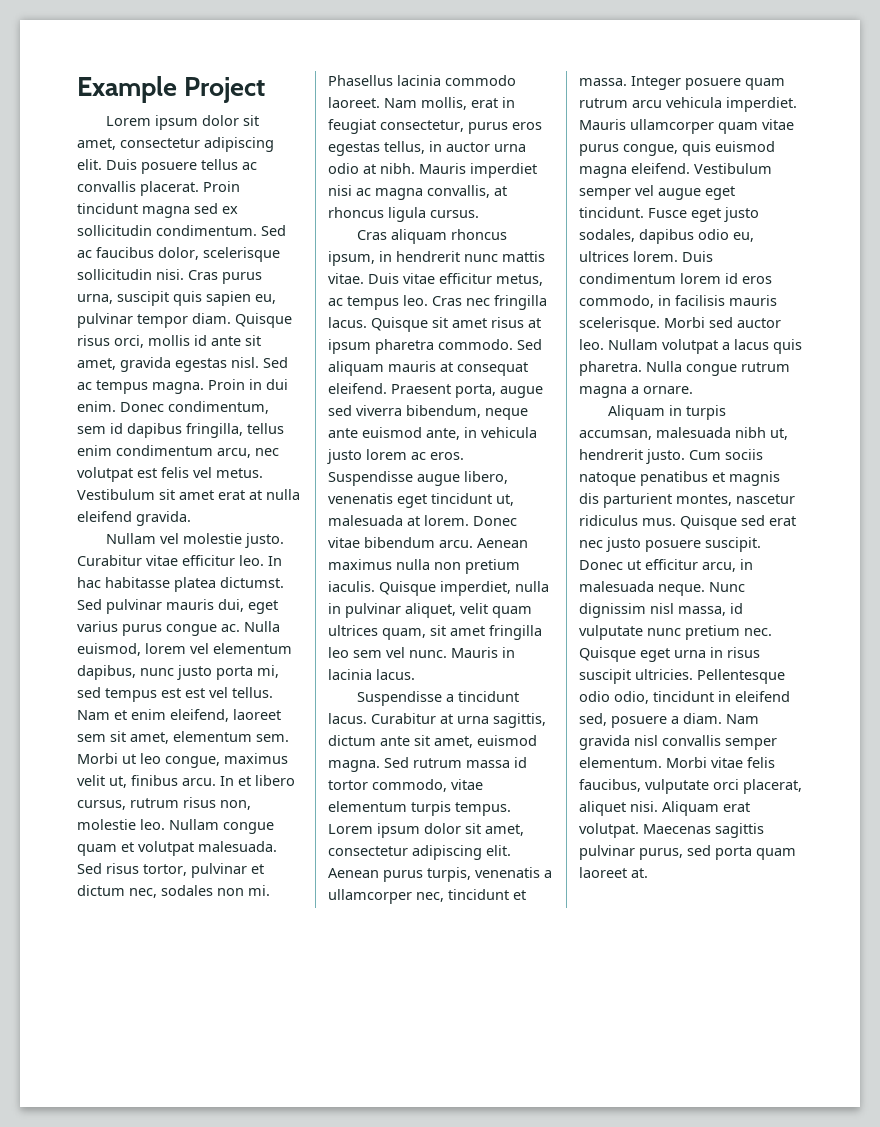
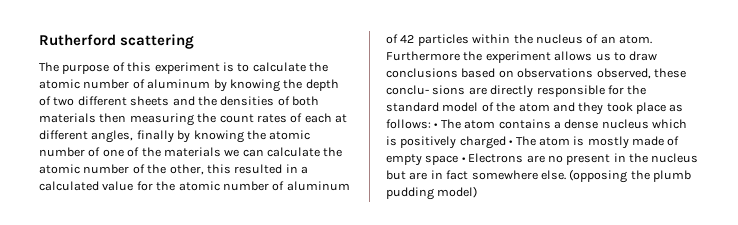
- Example Project
- Lorem ipsum dolor sit amet, consectetur adipiscing elit. Duis posuere tellus ac convallis placerat. Proin tincidunt magna sed ex sollicitudin condimentum. Sed ac faucibus dolor, scelerisque sollicitudin nisi. Cras purus urna, suscipit quis sapien eu, pulvinar tempor diam. Quisque risus orci, mollis id ante sit amet, gravida egestas nisl. Sed ac tempus magna. Proin in dui enim. Donec condimentum, sem id dapibus fringilla, tellus enim condimentum arcu, nec volutpat est felis vel metus. Vestibulum sit amet erat at nulla eleifend gravida.
- Nullam vel molestie justo. Curabitur vitae efficitur leo. In hac habitasse platea dictumst. Sed pulvinar mauris dui, eget varius purus congue ac. Nulla euismod, lorem vel elementum dapibus, nunc justo porta mi, sed tempus est est vel tellus. Nam et enim eleifend, laoreet sem sit amet, elementum sem. Morbi ut leo congue, maximus velit ut, finibus arcu. In et libero cursus, rutrum risus non, molestie leo. Nullam congue quam et volutpat malesuada. Sed risus tortor, pulvinar et dictum nec, sodales non mi. Phasellus lacinia commodo laoreet. Nam mollis, erat in feugiat consectetur, purus eros egestas tellus, in auctor urna odio at nibh. Mauris imperdiet nisi ac magna convallis, at rhoncus ligula cursus.
- Cras aliquam rhoncus ipsum, in hendrerit nunc mattis vitae. Duis vitae efficitur metus, ac tempus leo. Cras nec fringilla lacus. Quisque sit amet risus at ipsum pharetra commodo. Sed aliquam mauris at consequat eleifend. Praesent porta, augue sed viverra bibendum, neque ante euismod ante, in vehicula justo lorem ac eros. Suspendisse augue libero, venenatis eget tincidunt ut, malesuada at lorem. Donec vitae bibendum arcu. Aenean maximus nulla non pretium iaculis. Quisque imperdiet, nulla in pulvinar aliquet, velit quam ultrices quam, sit amet fringilla leo sem vel nunc. Mauris in lacinia lacus.
- Suspendisse a tincidunt lacus. Curabitur at urna sagittis, dictum ante sit amet, euismod magna. Sed rutrum massa id tortor commodo, vitae elementum turpis tempus. Lorem ipsum dolor sit amet, consectetur adipiscing elit. Aenean purus turpis, venenatis a ullamcorper nec, tincidunt et massa. Integer posuere quam rutrum arcu vehicula imperdiet. Mauris ullamcorper quam vitae purus congue, quis euismod magna eleifend. Vestibulum semper vel augue eget tincidunt. Fusce eget justo sodales, dapibus odio eu, ultrices lorem. Duis condimentum lorem id eros commodo, in facilisis mauris scelerisque. Morbi sed auctor leo. Nullam volutpat a lacus quis pharetra. Nulla congue rutrum magna a ornare.
- Aliquam in turpis accumsan, malesuada nibh ut, hendrerit justo. Cum sociis natoque penatibus et magnis dis parturient montes, nascetur ridiculus mus. Quisque sed erat nec justo posuere suscipit. Donec ut efficitur arcu, in malesuada neque. Nunc dignissim nisl massa, id vulputate nunc pretium nec. Quisque eget urna in risus suscipit ultricies. Pellentesque odio odio, tincidunt in eleifend sed, posuere a diam. Nam gravida nisl convallis semper elementum. Morbi vitae felis faucibus, vulputate orci placerat, aliquet nisi. Aliquam erat volutpat. Maecenas sagittis pulvinar purus, sed porta quam laoreet at.
+ Rutherford scattering
+ The purpose of this experiment is to calculate the atomic number of aluminum by knowing the depth of two different sheets and the densities of both materials then measuring the count rates of each at different angles, finally by knowing the atomic number of one of the materials we can calculate the atomic number of the other, this resulted in a calculated value for the atomic number of aluminum of 42 particles within the nucleus of an atom. Furthermore the experiment allows us to draw conclusions based on observations observed, these conclu- sions are directly responsible for the standard model of the atom and they took place as follows: • The atom contains a dense nucleus which is positively charged • The atom is mostly made of empty space • Electrons are no present in the nucleus but are in fact somewhere else. (opposing the plumb pudding model)

